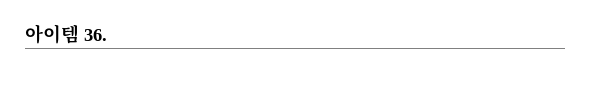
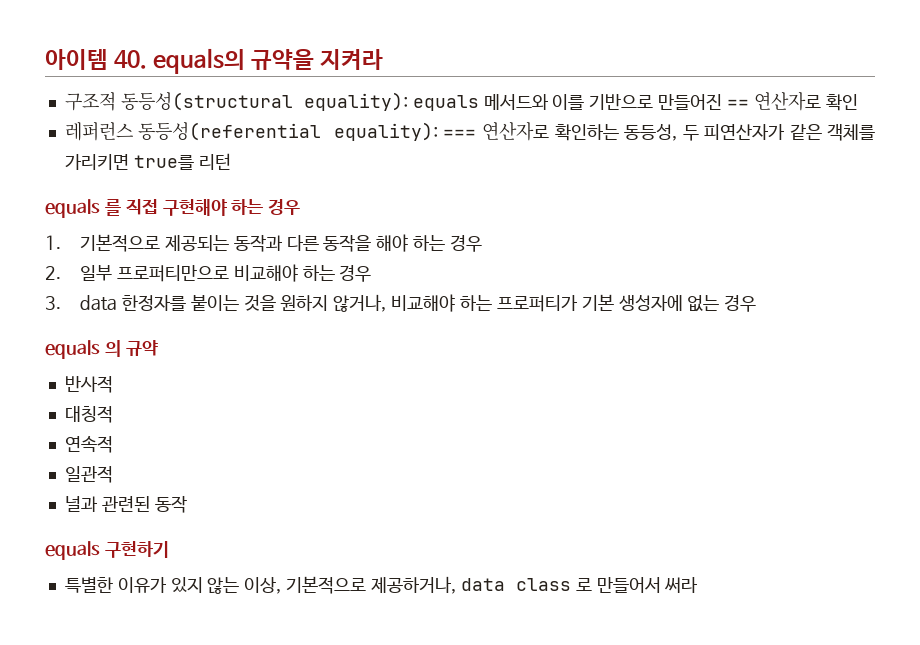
- 아이템 36.
+ 아이템 40. equals의 규약을 지켜라
+ 구조적 동등성(structural equality): equals 메서드와 이를 기반으로 만들어진 == 연산자로 확인
+ 레퍼런스 동등성(referential equality): === 연산자로 확인하는 동등성, 두 피연산자가 같은 객체를 가리키면 true를 리턴
+ equals 를 직접 구현해야 하는 경우
+ 1. 기본적으로 제공되는 동작과 다른 동작을 해야 하는 경우
+ 2. 일부 프로퍼티만으로 비교해야 하는 경우
+ 3. data 한정자를 붙이는 것을 원하지 않거나, 비교해야 하는 프로퍼티가 기본 생성자에 없는 경우
+ equals 의 규약
+ 반사적
+ 대칭적
+ 연속적
+ 일관적
+ 널과 관련된 동작
+ equals 구현하기
+ 특별한 이유가 있지 않는 이상, 기본적으로 제공하거나, data class 로 만들어서 써라

